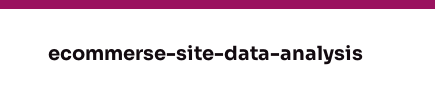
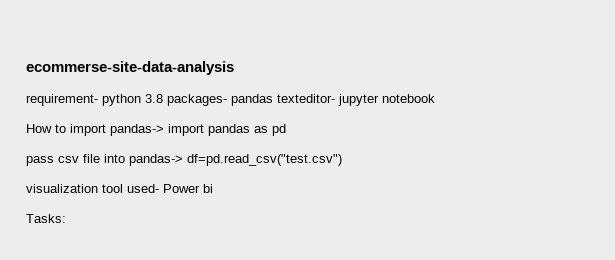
+ requirement- python 3.8 packages- pandas texteditor- jupyter notebook
+ How to import pandas-> import pandas as pd
+ pass csv file into pandas-> df=pd.read_csv("test.csv")
+ visualization tool used- Power bi
+ Tasks:

